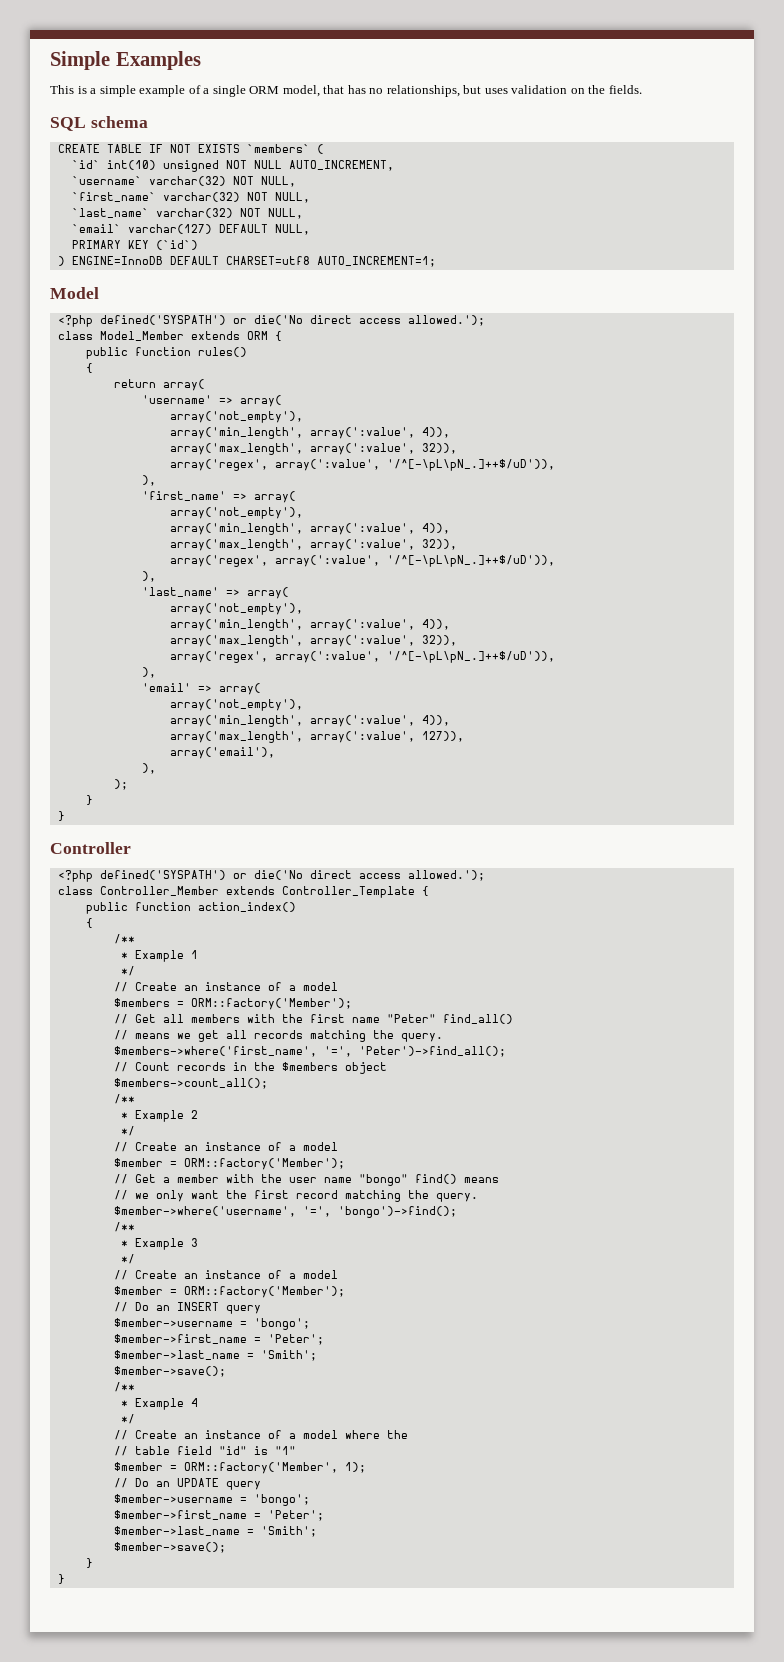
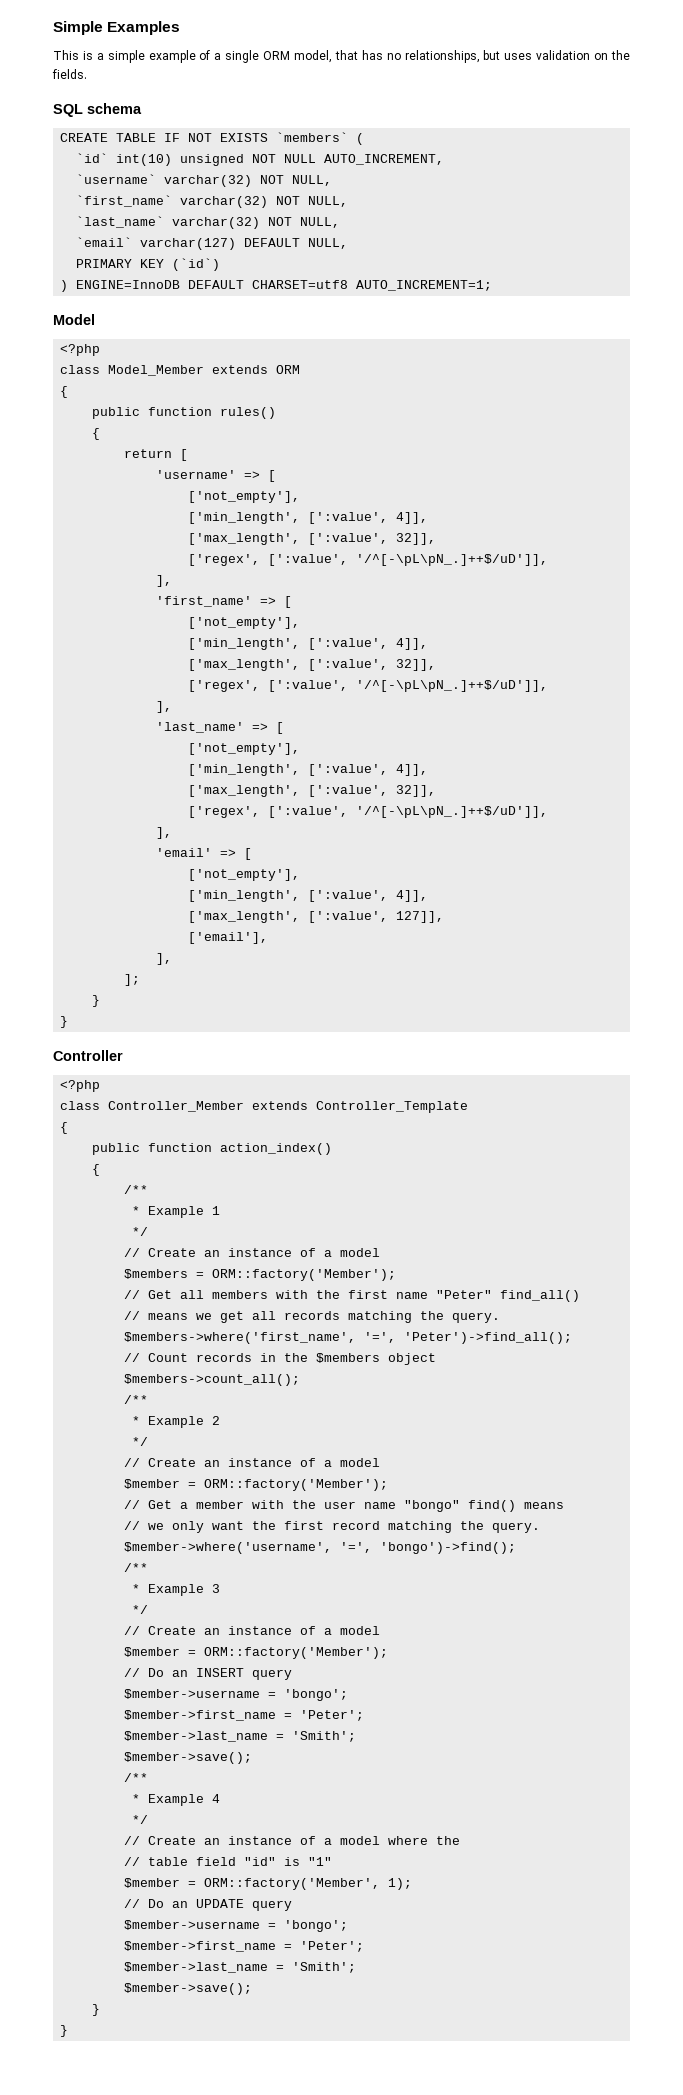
  Model
- <?php defined('SYSPATH') or die('No direct access allowed.');
+ <?php
- class Model_Member extends ORM {
+ class Model_Member extends ORM
+ {
- return array(
+ return [
- 'username' => array(
- array('not_empty'),
- array('min_length', array(':value', 4)),
- array('max_length', array(':value', 32)),
- array('regex', array(':value', '/^[-\pL\pN_.]++$/uD')),
- ),
- 'first_name' => array(
- array('not_empty'),
- array('min_length', array(':value', 4)),
- array('max_length', array(':value', 32)),
- array('regex', array(':value', '/^[-\pL\pN_.]++$/uD')),
- ),
- 'last_name' => array(
- array('not_empty'),
- array('min_length', array(':value', 4)),
- array('max_length', array(':value', 32)),
- array('regex', array(':value', '/^[-\pL\pN_.]++$/uD')),
- ),
- 'email' => array(
- array('not_empty'),
- array('min_length', array(':value', 4)),
- array('max_length', array(':value', 127)),
- array('email'),
- ),
- );
+ 'username' => [
+ ['not_empty'],
+ ['min_length', [':value', 4]],
+ ['max_length', [':value', 32]],
+ ['regex', [':value', '/^[-\pL\pN_.]++$/uD']],
+ ],
+ 'first_name' => [
+ ['not_empty'],
+ ['min_length', [':value', 4]],
+ ['max_length', [':value', 32]],
+ ['regex', [':value', '/^[-\pL\pN_.]++$/uD']],
+ ],
+ 'last_name' => [
+ ['not_empty'],
+ ['min_length', [':value', 4]],
+ ['max_length', [':value', 32]],
+ ['regex', [':value', '/^[-\pL\pN_.]++$/uD']],
+ ],
+ 'email' => [
+ ['not_empty'],
+ ['min_length', [':value', 4]],
+ ['max_length', [':value', 127]],
+ ['email'],
+ ],
+ ];
  }
  }
  Controller
- <?php defined('SYSPATH') or die('No direct access allowed.');
+ <?php
- class Controller_Member extends Controller_Template {
+ class Controller_Member extends Controller_Template
+ {

